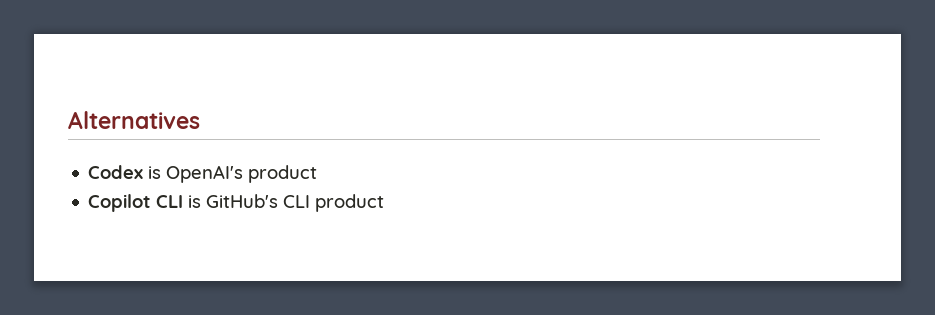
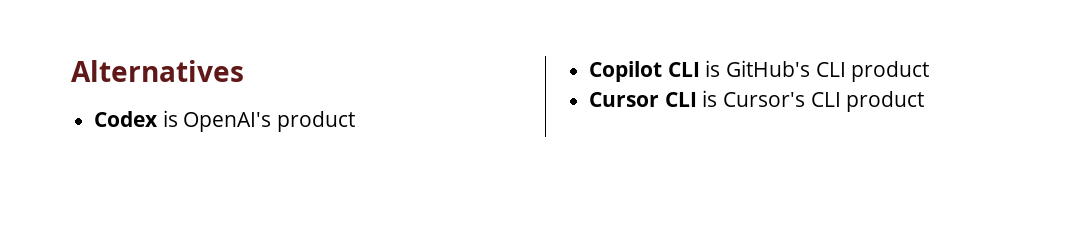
+ Cursor CLI is Cursor's CLI product

